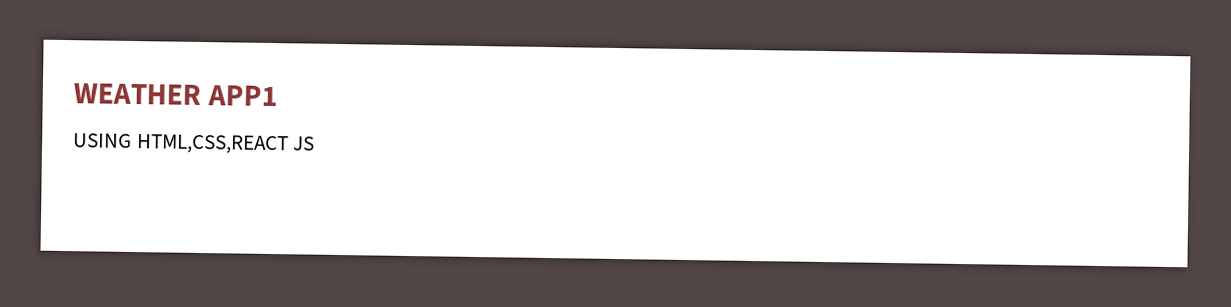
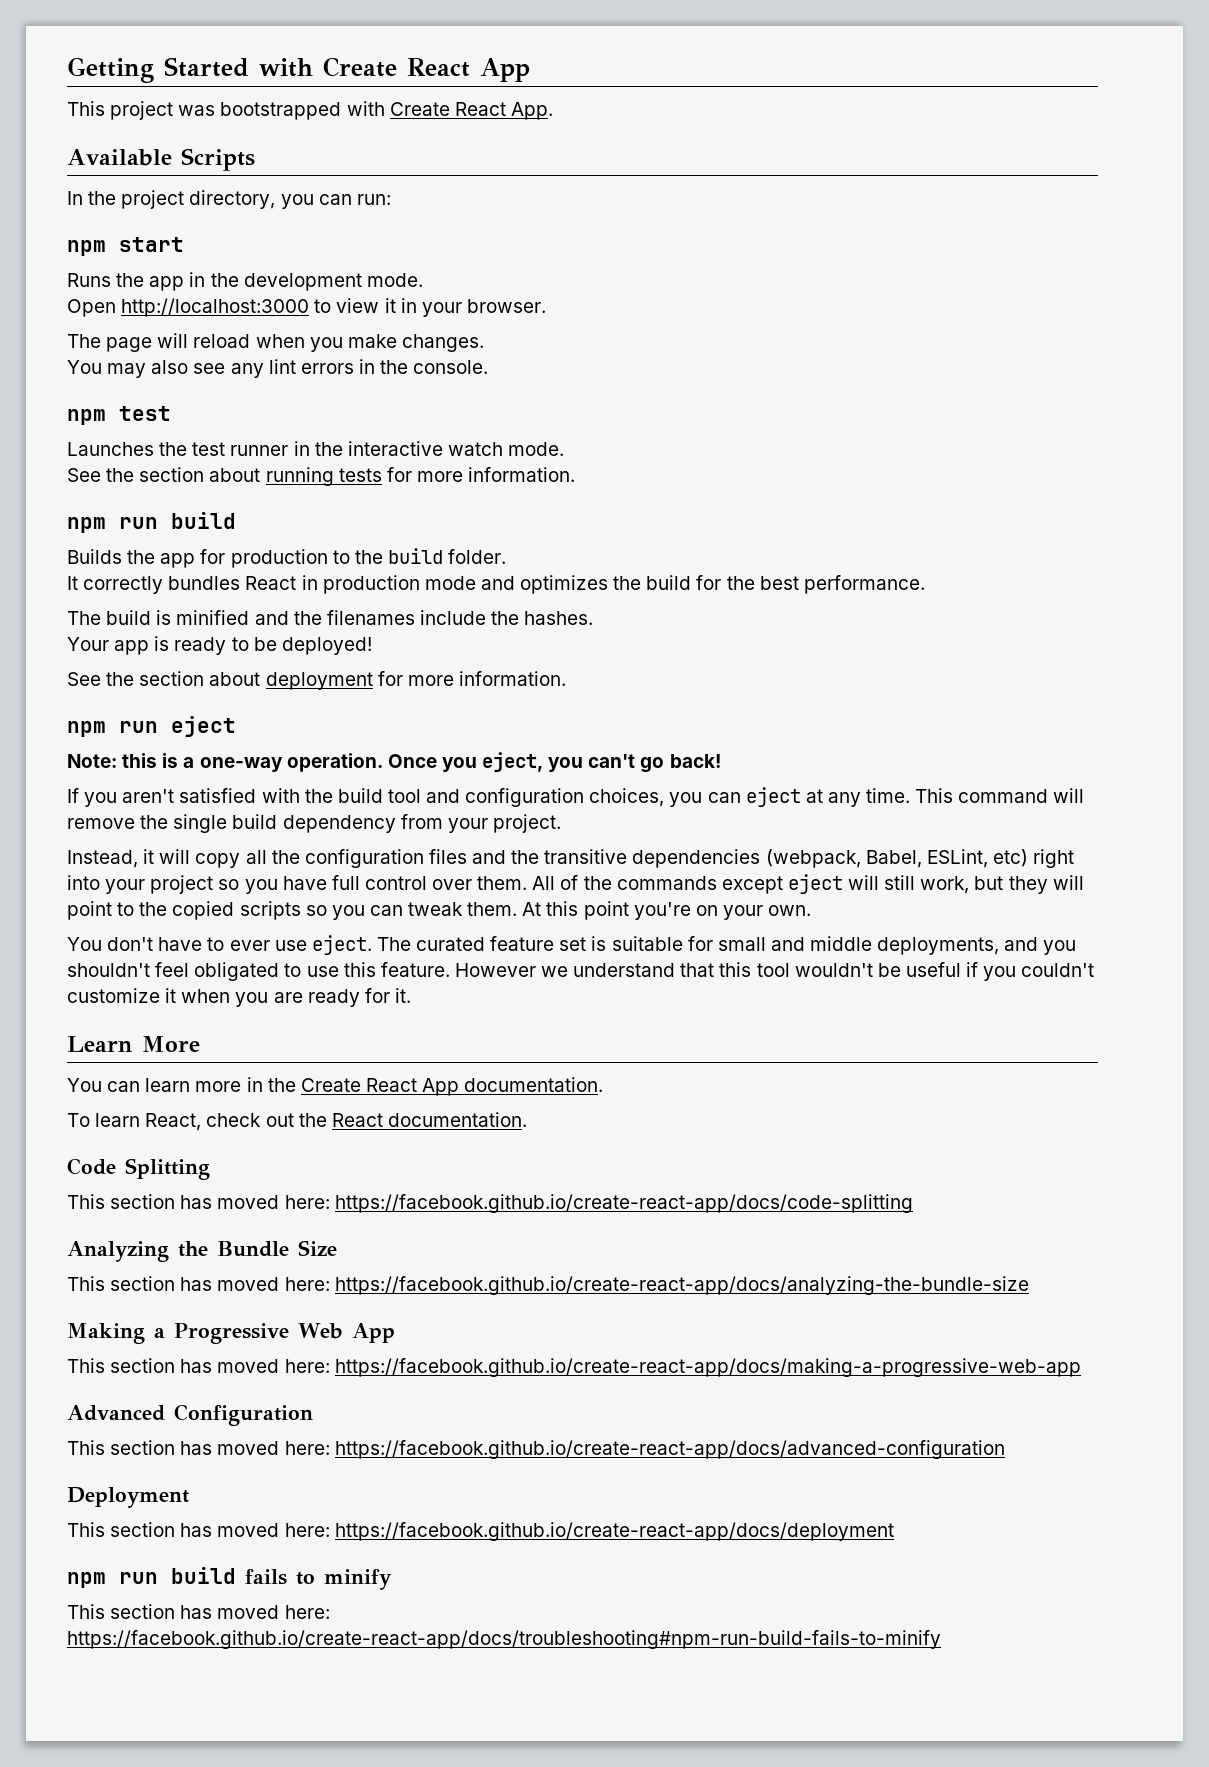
- WEATHER APP1
- USING HTML,CSS,REACT JS
+ Getting Started with Create React App
+ This project was bootstrapped with Create React App.
+ Available Scripts
+ In the project directory, you can run:
+ npm start
+ Runs the app in the development mode.
+ Open http://localhost:3000 to view it in your browser.
+ The page will reload when you make changes.
+ You may also see any lint errors in the console.
+ npm test
+ Launches the test runner in the interactive watch mode.
+ See the section about running tests for more information.
+ npm run build
+ Builds the app for production to the build folder.
+ It correctly bundles React in production mode and optimizes the build for the best performance.
+ The build is minified and the filenames include the hashes.
+ Your app is ready to be deployed!
+ See the section about deployment for more information.
+ npm run eject
+ Note: this is a one-way operation. Once you eject, you can't go back!
+ If you aren't satisfied with the build tool and configuration choices, you can eject at any time. This command will remove the single build dependency from your project.
+ Instead, it will copy all the configuration files and the transitive dependencies (webpack, Babel, ESLint, etc) right into your project so you have full control over them. All of the commands except eject will still work, but they will point to the copied scripts so you can tweak them. At this point you're on your own.
+ You don't have to ever use eject. The curated feature set is suitable for small and middle deployments, and you shouldn't feel obligated to use this feature. However we understand that this tool wouldn't be useful if you couldn't customize it when you are ready for it.
+ Learn More
+ You can learn more in the Create React App documentation.
+ To learn React, check out the React documentation.
+ Code Splitting
+ This section has moved here: https://facebook.github.io/create-react-app/docs/code-splitting
+ Analyzing the Bundle Size
+ This section has moved here: https://facebook.github.io/create-react-app/docs/analyzing-the-bundle-size
+ Making a Progressive Web App
+ This section has moved here: https://facebook.github.io/create-react-app/docs/making-a-progressive-web-app
+ Advanced Configuration
+ This section has moved here: https://facebook.github.io/create-react-app/docs/advanced-configuration
+ Deployment
+ This section has moved here: https://facebook.github.io/create-react-app/docs/deployment
+ npm run build fails to minify
+ This section has moved here: https://facebook.github.io/create-react-app/docs/troubleshooting#npm-run-build-fails-to-minify

